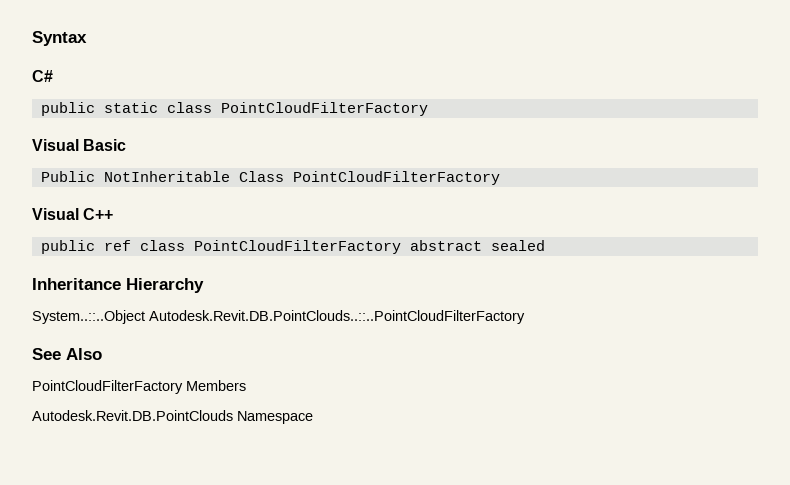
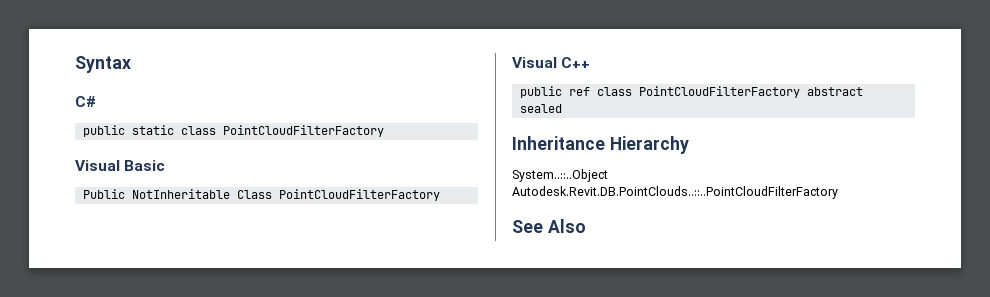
- PointCloudFilterFactory Members
- Autodesk.Revit.DB.PointClouds Namespace

